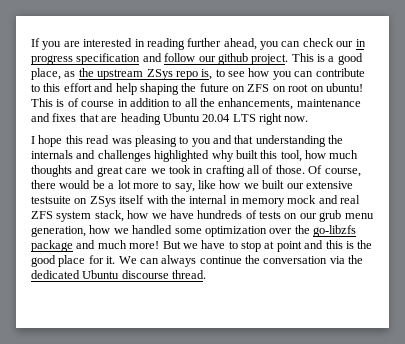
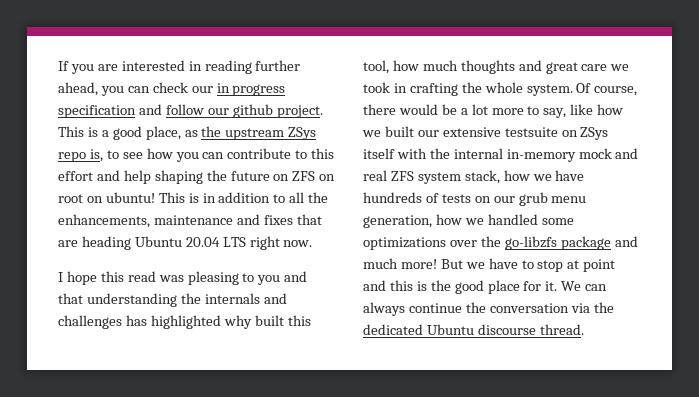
- This is of course in addition to all the enhancements, maintenance and fixes that are heading Ubuntu 20.04 LTS right now.
+ This is in addition to all the enhancements, maintenance and fixes that are heading Ubuntu 20.04 LTS right now.
- I hope this read was pleasing to you and that understanding the internals and challenges highlighted why built this tool, how much thoughts and great care we took in crafting all of those.
+ I hope this read was pleasing to you and that understanding the internals and challenges has highlighted why built this tool, how much thoughts and great care we took in crafting the whole system.
- Of course, there would be a lot more to say, like how we built our extensive testsuite on ZSys itself with the internal in memory mock and real ZFS system stack, how we have hundreds of tests on our grub menu generation, how we handled some optimization over the go-libzfs package and much more!
+ Of course, there would be a lot more to say, like how we built our extensive testsuite on ZSys itself with the internal in-memory mock and real ZFS system stack, how we have hundreds of tests on our grub menu generation, how we handled some optimizations over the go-libzfs package and much more!

